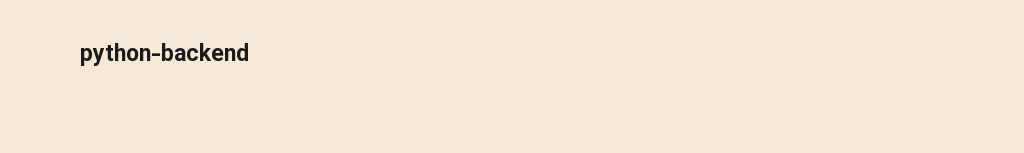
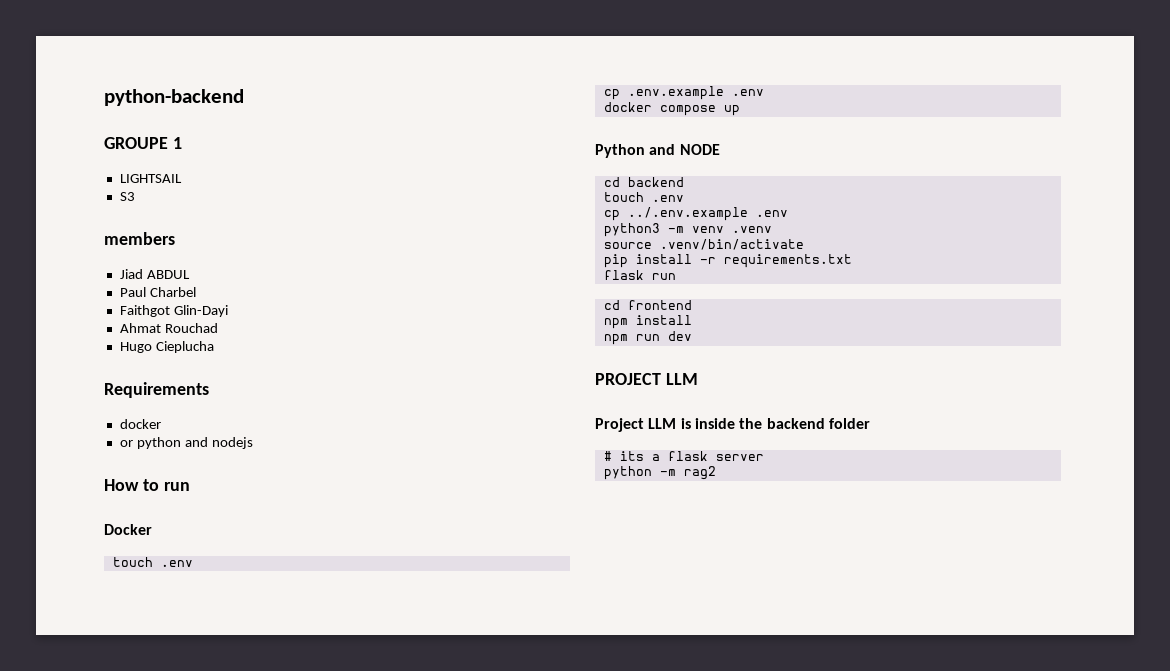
+ GROUPE 1
+ LIGHTSAIL
+ S3
+ members
+ Jiad ABDUL
+ Paul Charbel
+ Faithgot Glin-Dayi
+ Ahmat Rouchad
+ Hugo Cieplucha
+ Requirements
+ docker
+ or python and nodejs
+ How to run
+ Docker
+ touch .env
+ cp .env.example .env
+ docker compose up
+ Python and NODE
+ cd backend
+ touch .env
+ cp ../.env.example .env
+ python3 -m venv .venv
+ source .venv/bin/activate
+ pip install -r requirements.txt
+ flask run
+ cd frontend
+ npm install
+ npm run dev
+ PROJECT LLM
+ Project LLM is inside the backend folder
+ # its a flask server
+ python -m rag2

